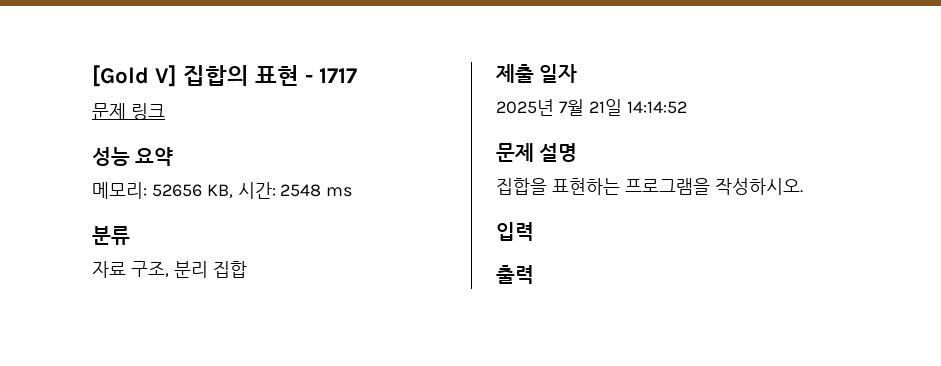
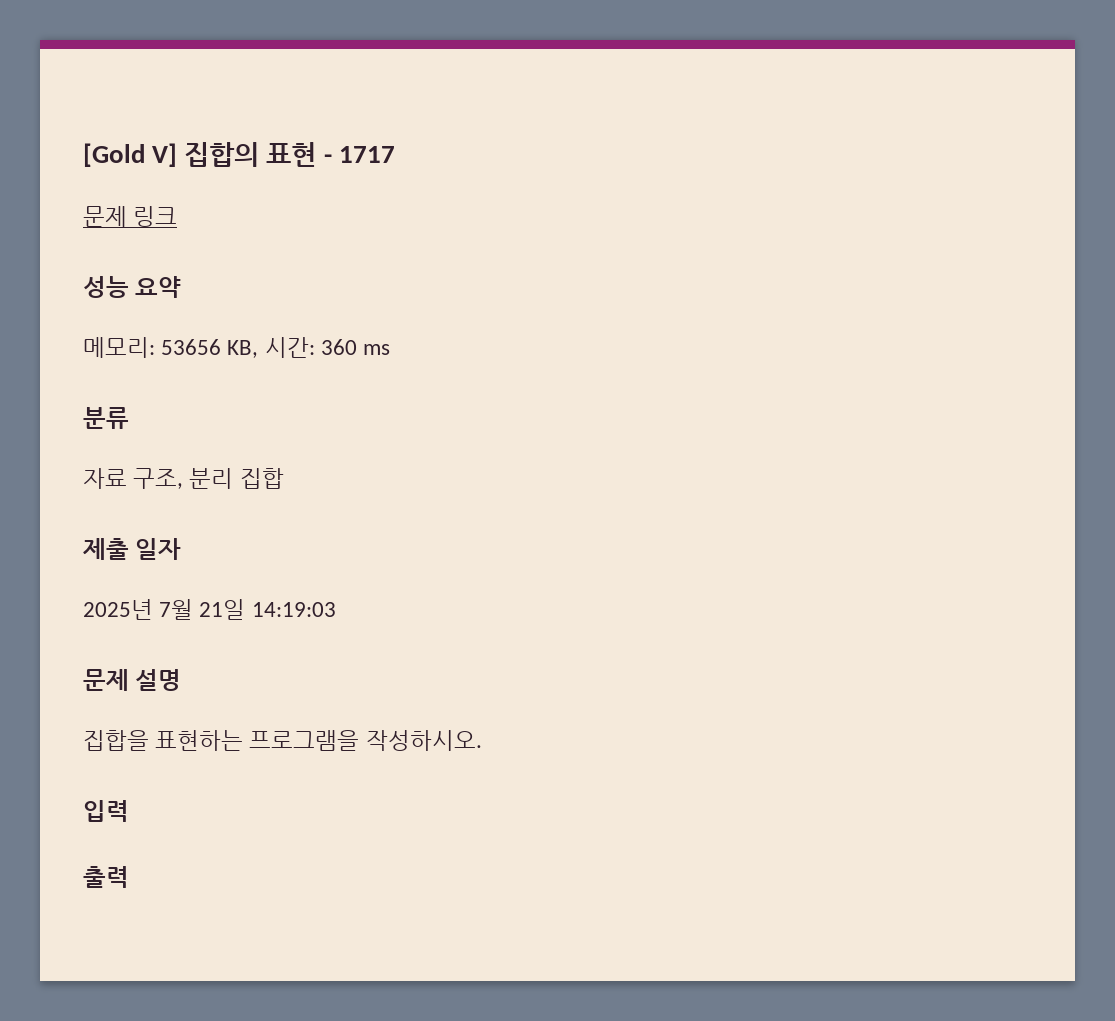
- 메모리: 52656 KB, 시간: 2548 ms
+ 메모리: 53656 KB, 시간: 360 ms
- 2025년 7월 21일 14:14:52
+ 2025년 7월 21일 14:19:03

